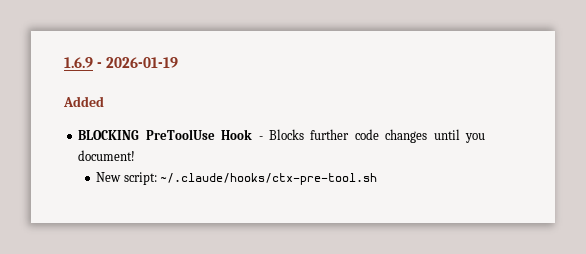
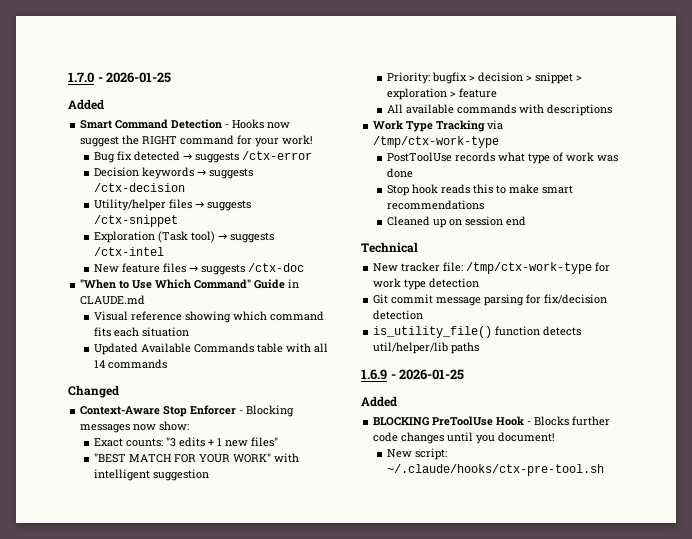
+ 1.7.0 - 2026-01-25
+ Added
+ Smart Command Detection - Hooks now suggest the RIGHT command for your work!
+ Bug fix detected → suggests /ctx-error
+ Decision keywords → suggests /ctx-decision
+ Utility/helper files → suggests /ctx-snippet
+ Exploration (Task tool) → suggests /ctx-intel
+ New feature files → suggests /ctx-doc
+ "When to Use Which Command" Guide in CLAUDE.md
+ Visual reference showing which command fits each situation
+ Updated Available Commands table with all 14 commands
+ Changed
+ Context-Aware Stop Enforcer - Blocking messages now show:
+ Exact counts: "3 edits + 1 new files"
+ "BEST MATCH FOR YOUR WORK" with intelligent suggestion
+ Priority: bugfix > decision > snippet > exploration > feature
+ All available commands with descriptions
+ Work Type Tracking via /tmp/ctx-work-type
+ PostToolUse records what type of work was done
+ Stop hook reads this to make smart recommendations
+ Cleaned up on session end
+ Technical
+ New tracker file: /tmp/ctx-work-type for work type detection
+ Git commit message parsing for fix/decision detection
+ is_utility_file() function detects util/helper/lib paths
- 1.6.9 - 2026-01-19
+ 1.6.9 - 2026-01-25

